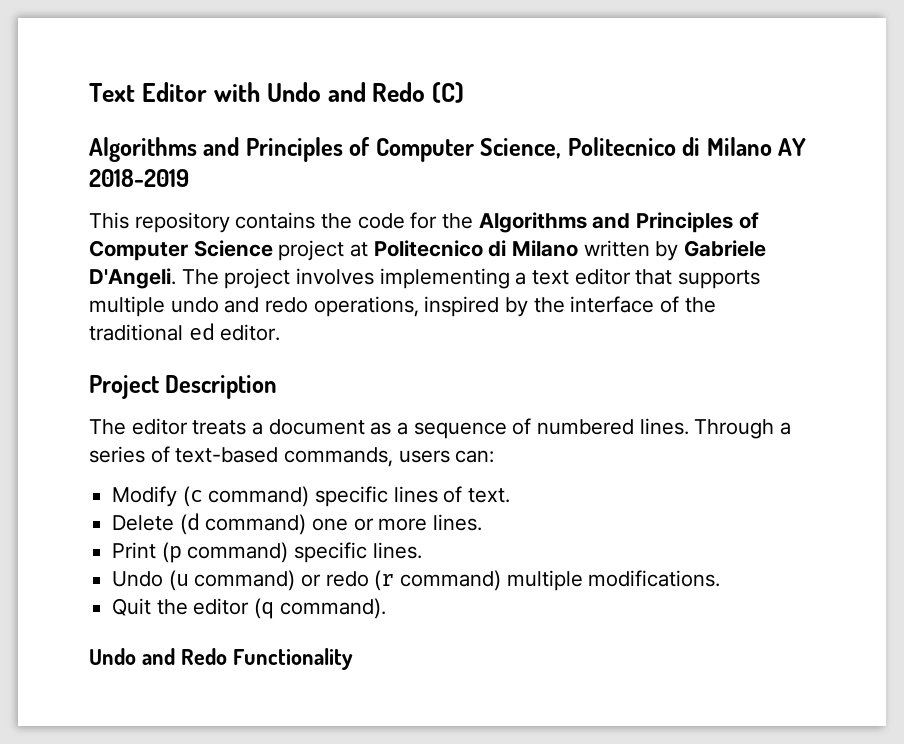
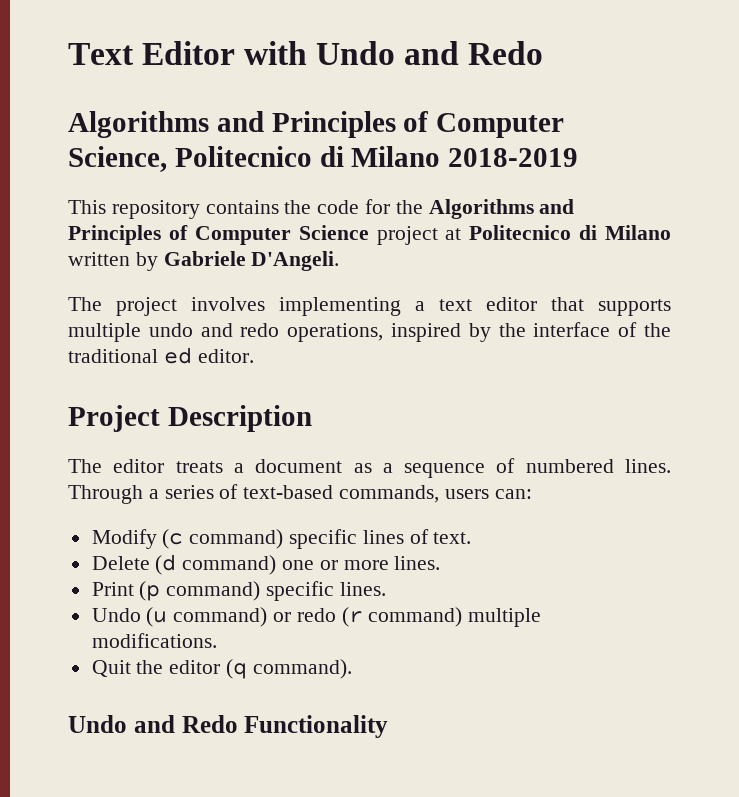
- Text Editor with Undo and Redo (C)
+ Text Editor with Undo and Redo
- Algorithms and Principles of Computer Science, Politecnico di Milano AY 2018-2019
+ Algorithms and Principles of Computer Science, Politecnico di Milano 2018-2019
- This repository contains the code for the Algorithms and Principles of Computer Science project at Politecnico di Milano written by Gabriele D'Angeli. The project involves implementing a text editor that supports multiple undo and redo operations, inspired by the interface of the traditional ed editor.
+ This repository contains the code for the Algorithms and Principles of Computer Science project at Politecnico di Milano written by Gabriele D'Angeli.
+ The project involves implementing a text editor that supports multiple undo and redo operations, inspired by the interface of the traditional ed editor.

